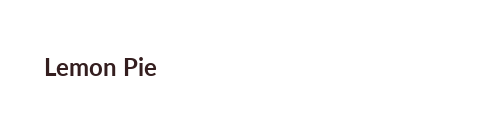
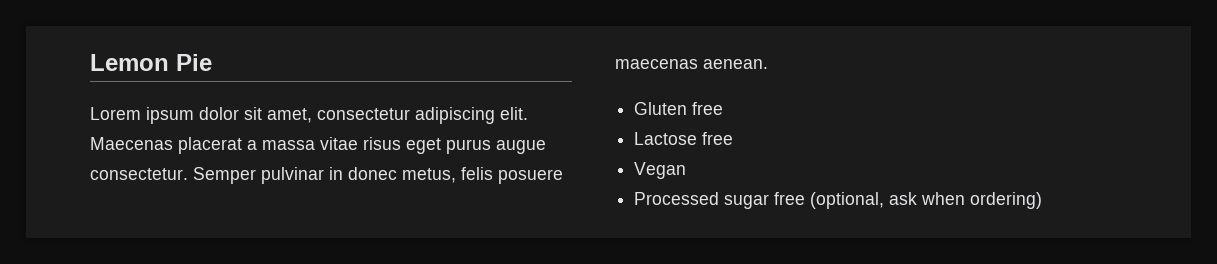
+ Lorem ipsum dolor sit amet, consectetur adipiscing elit. Maecenas placerat a massa vitae risus eget purus augue consectetur. Semper pulvinar in donec metus, felis posuere maecenas aenean.
+ Gluten free
+ Lactose free
+ Vegan
+ Processed sugar free (optional, ask when ordering)

